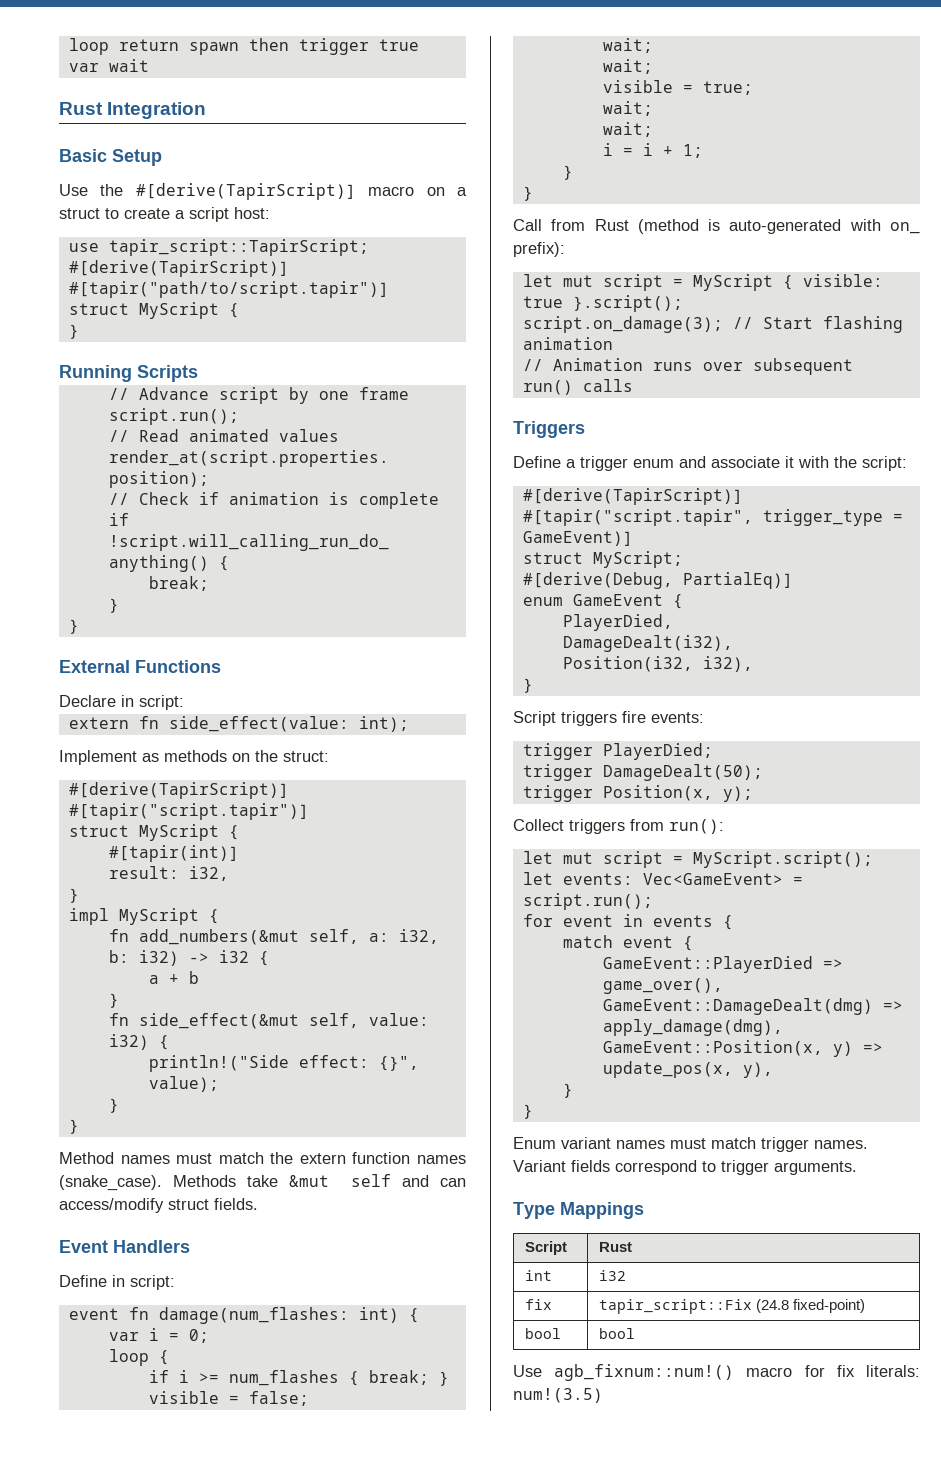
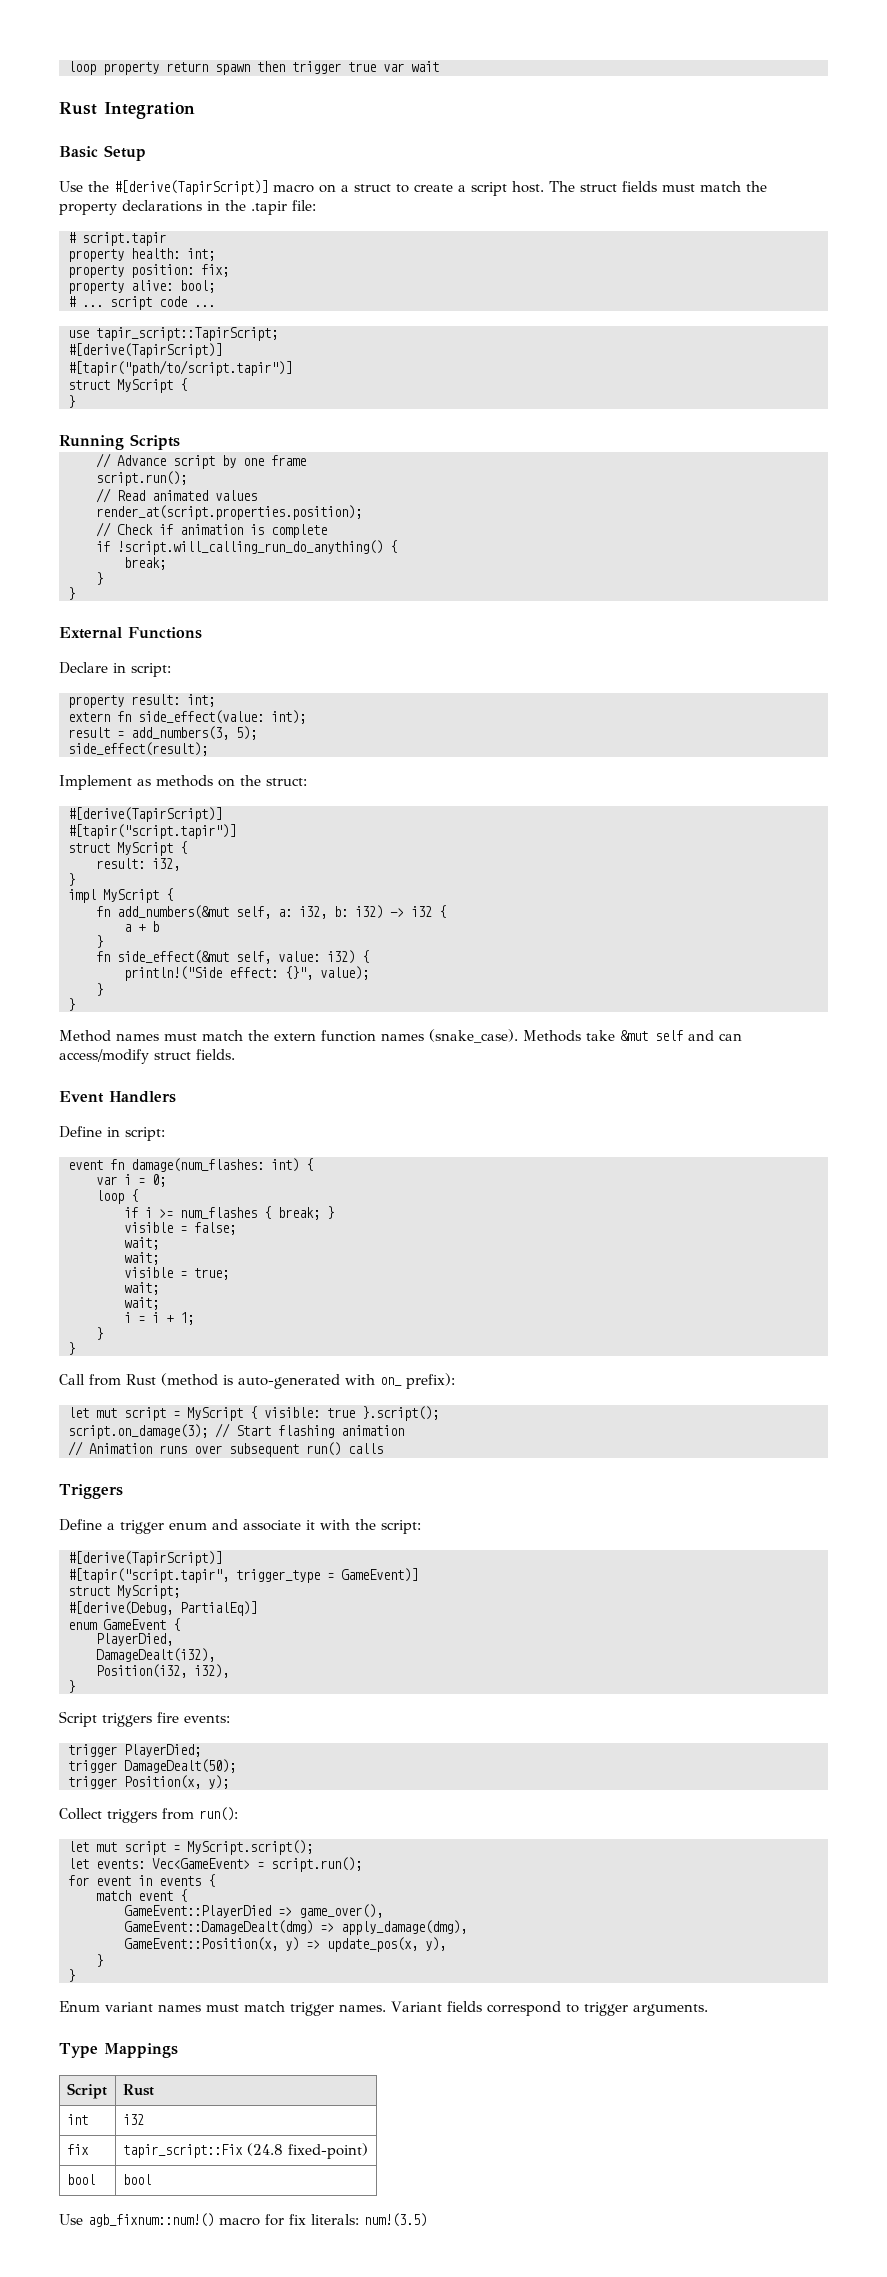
- loop return spawn then trigger true var wait
+ loop property return spawn then trigger true var wait
- Use the #[derive(TapirScript)] macro on a struct to create a script host:
+ Use the #[derive(TapirScript)] macro on a struct to create a script host. The struct fields must match the property declarations in the .tapir file:
+ # script.tapir
+ property health: int;
+ property position: fix;
+ property alive: bool;
+ # ... script code ...
+ property result: int;
+ result = add_numbers(3, 5);
+ side_effect(result);
- #[tapir(int)]

